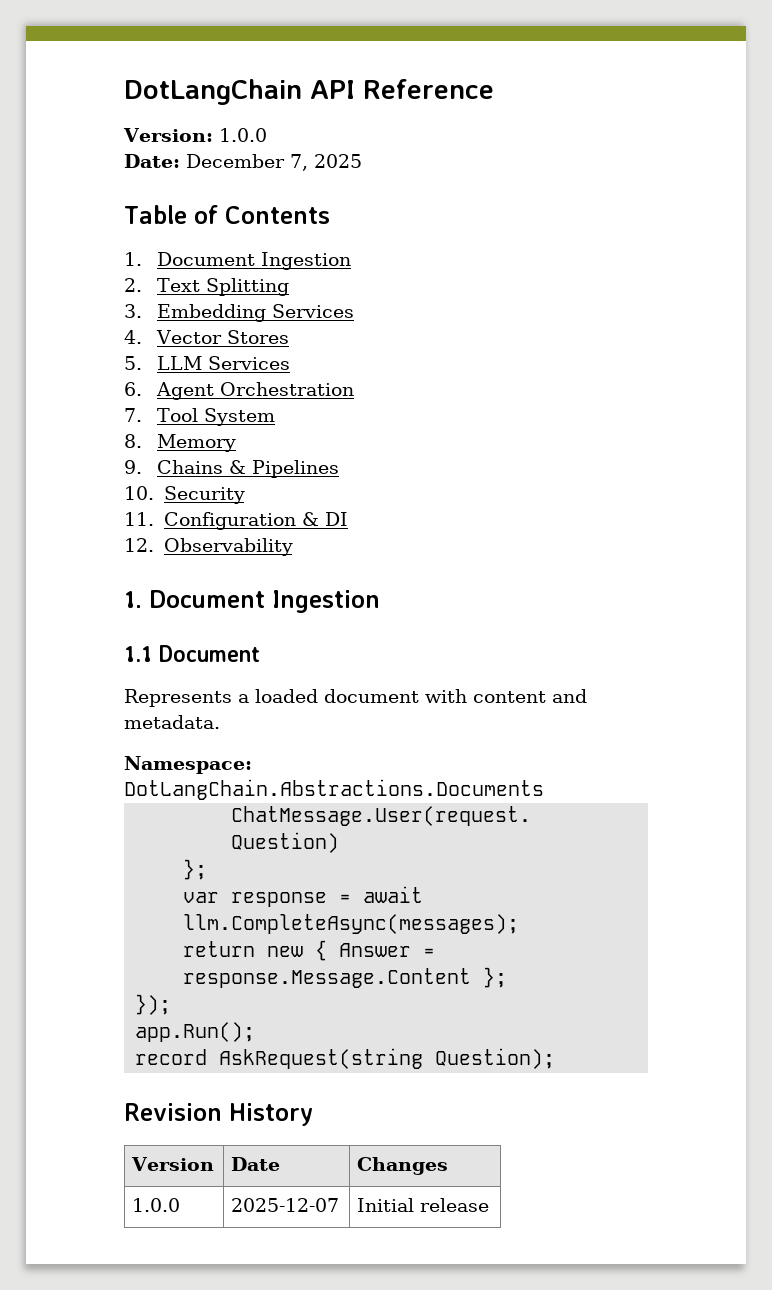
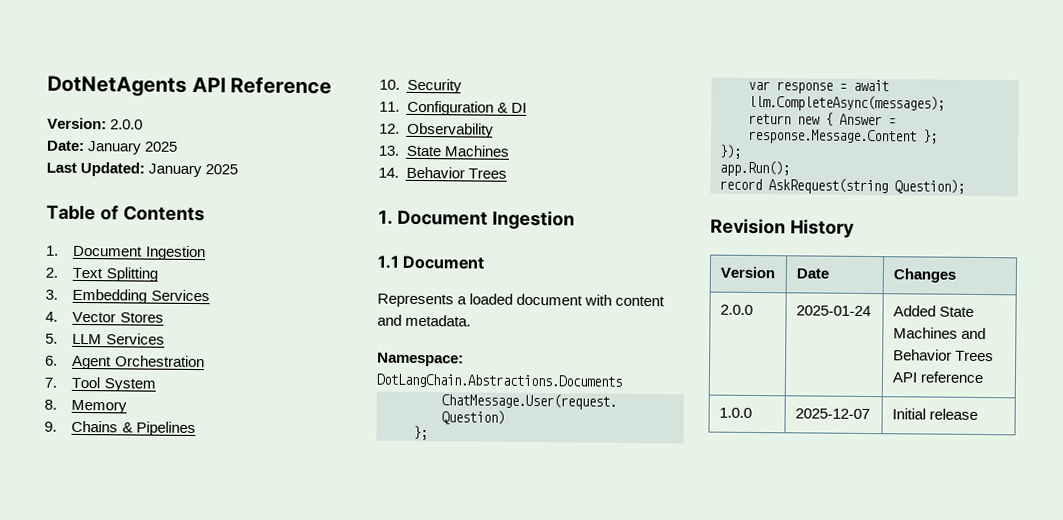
- DotLangChain API Reference
+ DotNetAgents API Reference
- Version: 1.0.0
+ Version: 2.0.0
- Date: December 7, 2025
+ Date: January 2025
+ Last Updated: January 2025
+ 13. State Machines
+ 14. Behavior Trees
+ 2.0.0 | 2025-01-24 | Added State Machines and Behavior Trees API reference

